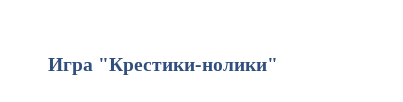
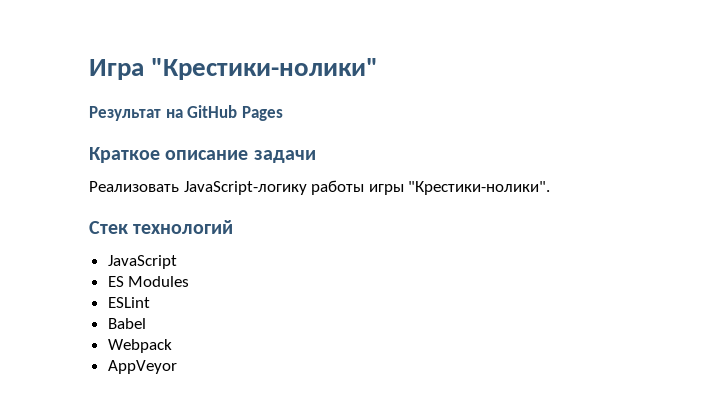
+ Результат на GitHub Pages
+ Краткое описание задачи
+ Реализовать JavaScript-логику работы игры "Крестики-нолики".
+ Стек технологий
+ JavaScript
+ ES Modules
+ ESLint
+ Babel
+ Webpack
+ AppVeyor

